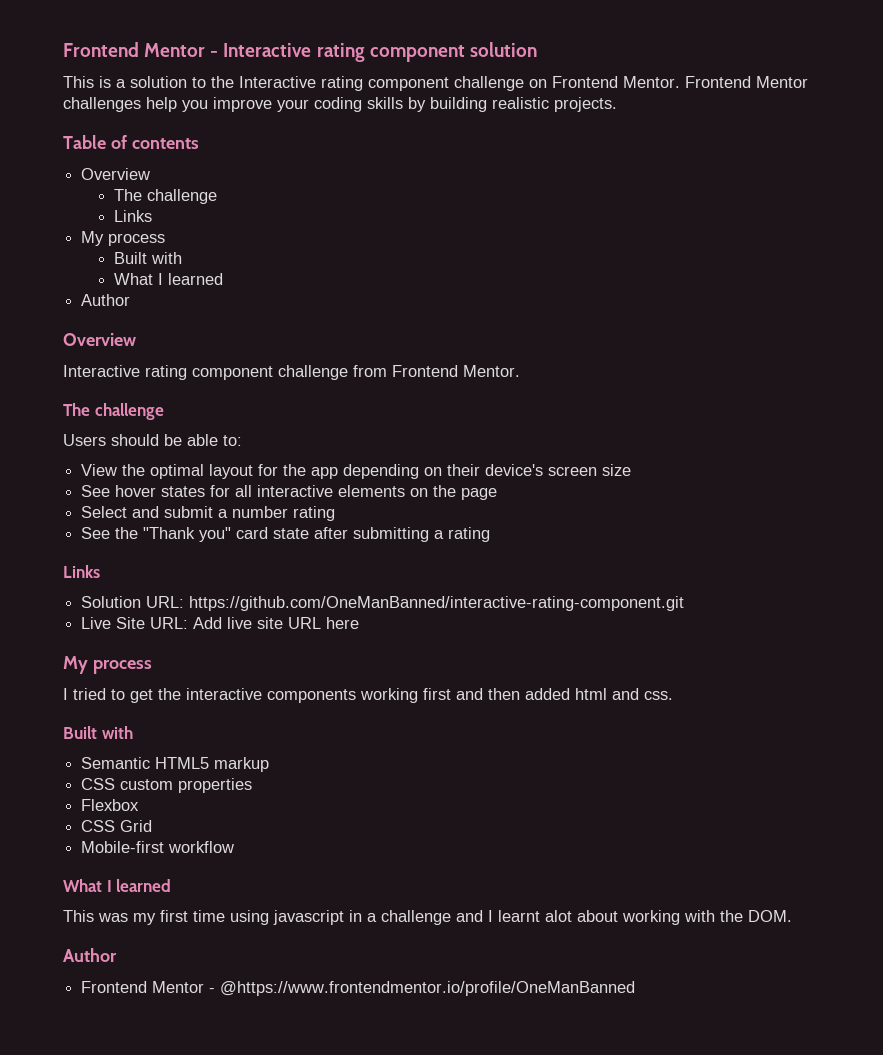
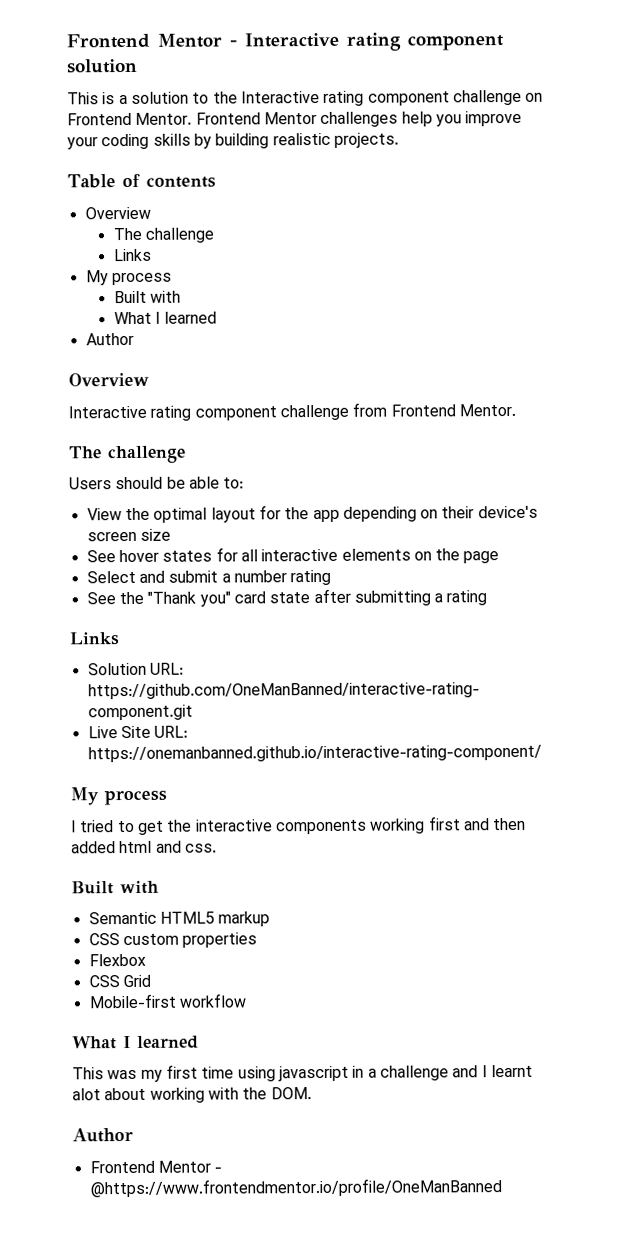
- Live Site URL: Add live site URL here
+ Live Site URL: https://onemanbanned.github.io/interactive-rating-component/

